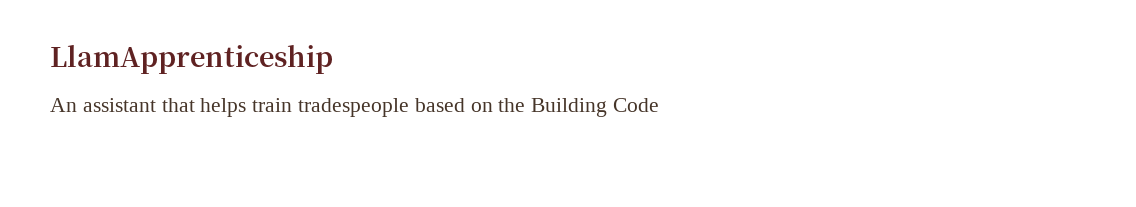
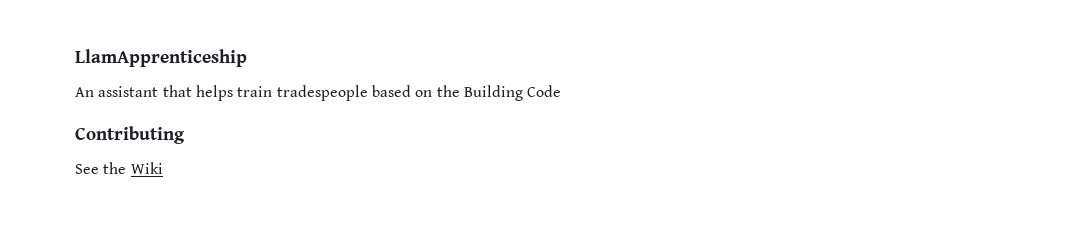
+ Contributing
+ See the Wiki

